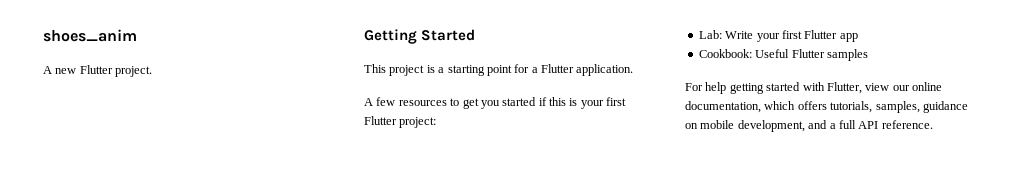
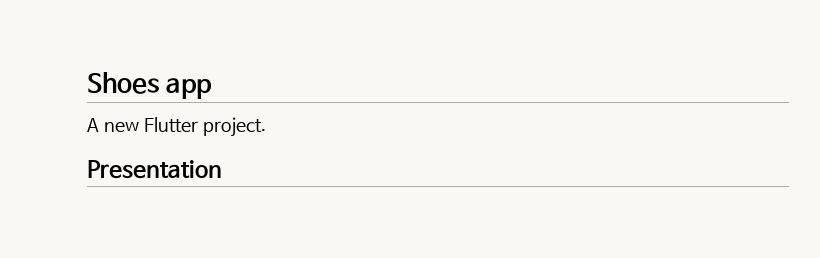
- shoes_anim
+ Shoes app
- Getting Started
- This project is a starting point for a Flutter application.
- A few resources to get you started if this is your first Flutter project:
- Lab: Write your first Flutter app
- Cookbook: Useful Flutter samples
- For help getting started with Flutter, view our online documentation, which offers tutorials, samples, guidance on mobile development, and a full API reference.
+ Presentation

